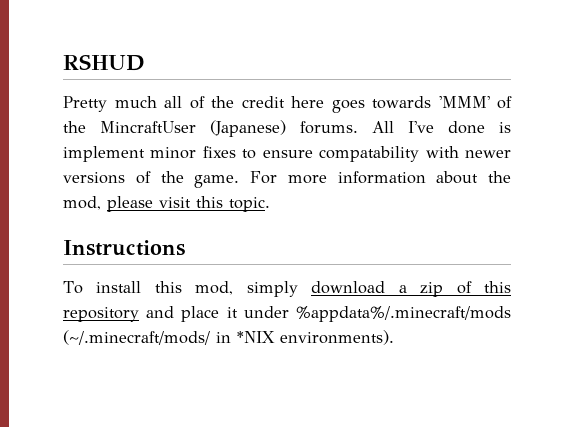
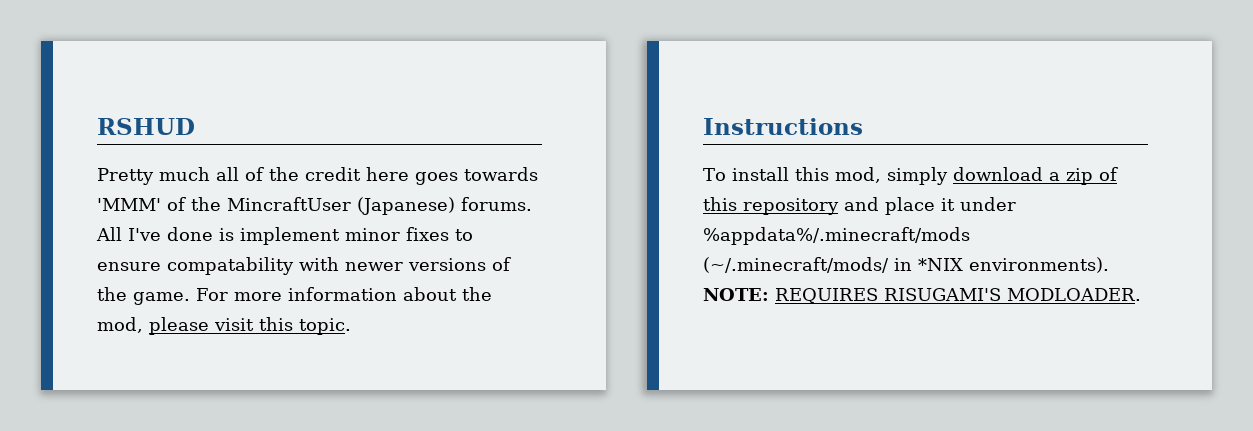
+ NOTE: REQUIRES RISUGAMI'S MODLOADER.

